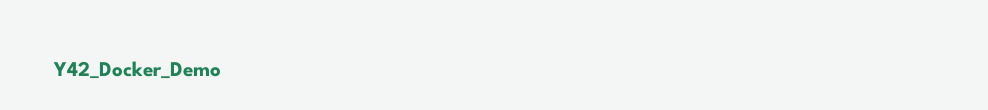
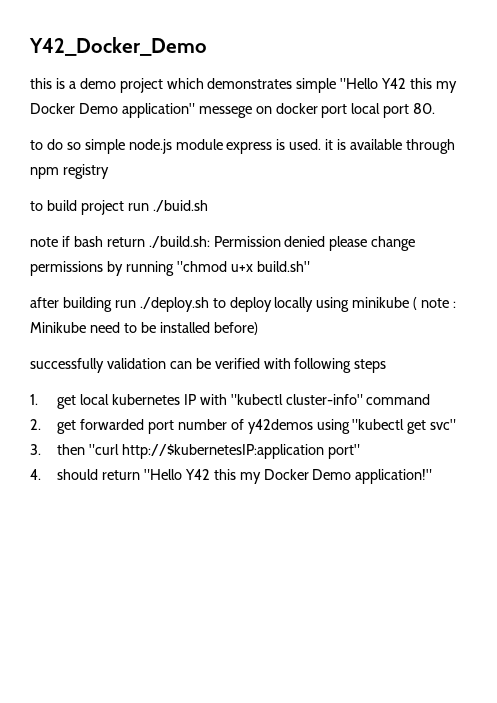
+ this is a demo project which demonstrates simple "Hello Y42 this my Docker Demo application" messege on docker port local port 80.
+ to do so simple node.js module express is used. it is available through npm registry
+ to build project run ./buid.sh
+ note if bash return ./build.sh: Permission denied please change permissions by running "chmod u+x build.sh"
+ after building run ./deploy.sh to deploy locally using minikube ( note : Minikube need to be installed before)
+ successfully validation can be verified with following steps
+ 1. get local kubernetes IP with "kubectl cluster-info" command
+ 2. get forwarded port number of y42demos using "kubectl get svc"
+ 3. then "curl http://$kubernetesIP:application port"
+ 4. should return "Hello Y42 this my Docker Demo application!"

